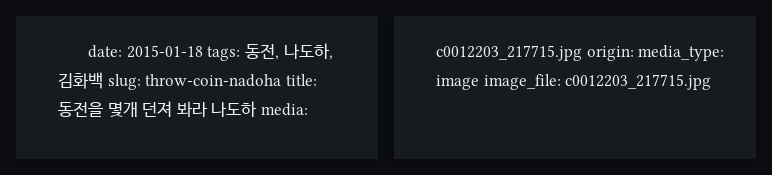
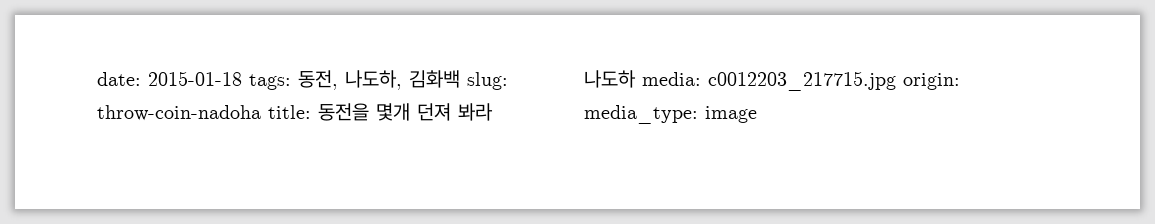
- date: 2015-01-18 tags: 동전, 나도하, 김화백 slug: throw-coin-nadoha title: 동전을 몇개 던져 봐라 나도하 media: c0012203_217715.jpg origin: media_type: image image_file: c0012203_217715.jpg
+ date: 2015-01-18 tags: 동전, 나도하, 김화백 slug: throw-coin-nadoha title: 동전을 몇개 던져 봐라 나도하 media: c0012203_217715.jpg origin: media_type: image

